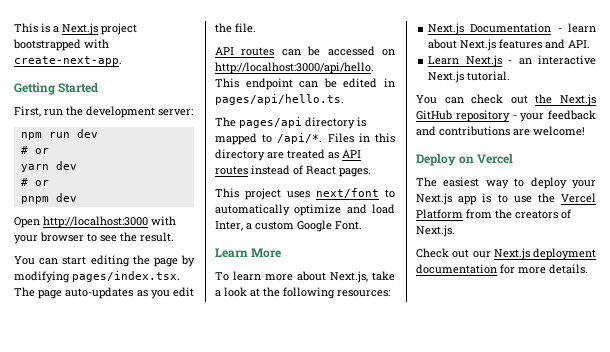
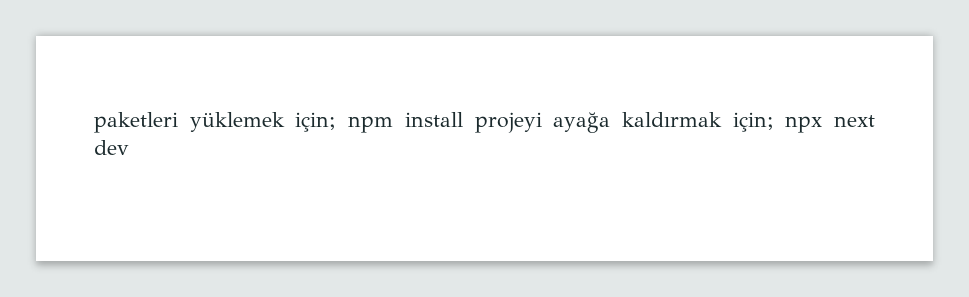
- This is a Next.js project bootstrapped with create-next-app.
- Getting Started
- First, run the development server:
- npm run dev
- # or
- yarn dev
- # or
- pnpm dev
- Open http://localhost:3000 with your browser to see the result.
- You can start editing the page by modifying pages/index.tsx. The page auto-updates as you edit the file.
- API routes can be accessed on http://localhost:3000/api/hello. This endpoint can be edited in pages/api/hello.ts.
- The pages/api directory is mapped to /api/*. Files in this directory are treated as API routes instead of React pages.
- This project uses next/font to automatically optimize and load Inter, a custom Google Font.
- Learn More
- To learn more about Next.js, take a look at the following resources:
- Next.js Documentation - learn about Next.js features and API.
- Learn Next.js - an interactive Next.js tutorial.
- You can check out the Next.js GitHub repository - your feedback and contributions are welcome!
- Deploy on Vercel
- The easiest way to deploy your Next.js app is to use the Vercel Platform from the creators of Next.js.
- Check out our Next.js deployment documentation for more details.
+ paketleri yüklemek için; npm install projeyi ayağa kaldırmak için; npx next dev

